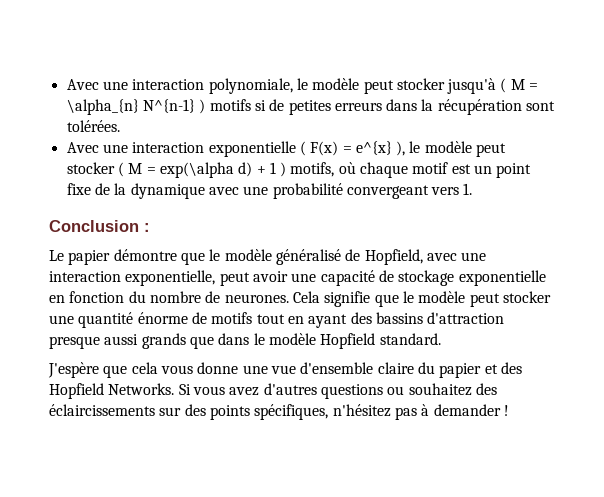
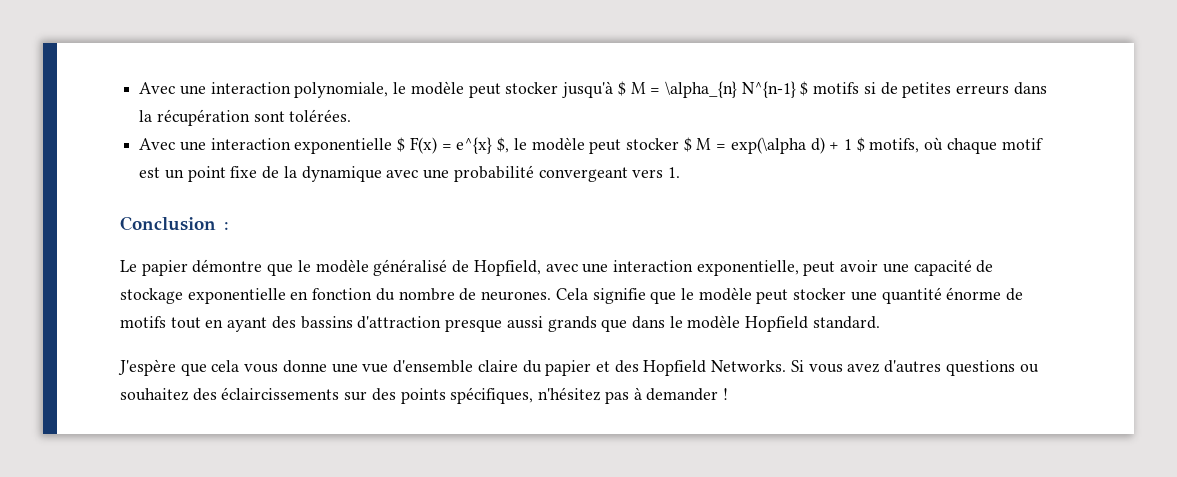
- Avec une interaction polynomiale, le modèle peut stocker jusqu'à ( M = \alpha_{n} N^{n-1} ) motifs si de petites erreurs dans la récupération sont tolérées.
+ Avec une interaction polynomiale, le modèle peut stocker jusqu'à $ M = \alpha_{n} N^{n-1} $ motifs si de petites erreurs dans la récupération sont tolérées.
- Avec une interaction exponentielle ( F(x) = e^{x} ), le modèle peut stocker ( M = exp(\alpha d) + 1 ) motifs, où chaque motif est un point fixe de la dynamique avec une probabilité convergeant vers 1.
+ Avec une interaction exponentielle $ F(x) = e^{x} $, le modèle peut stocker $ M = exp(\alpha d) + 1 $ motifs, où chaque motif est un point fixe de la dynamique avec une probabilité convergeant vers 1.

